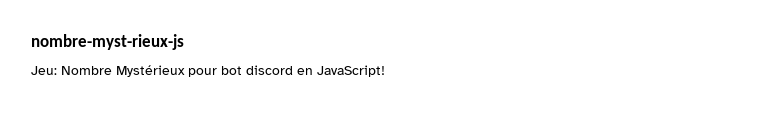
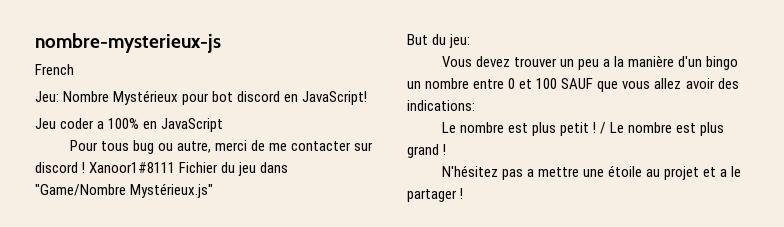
- nombre-myst-rieux-js
+ nombre-mysterieux-js
+ French
+ Jeu coder a 100% en JavaScript
+ Pour tous bug ou autre, merci de me contacter sur discord ! Xanoor1#8111 Fichier du jeu dans "Game/Nombre Mystérieux.js"
+ But du jeu:
+ Vous devez trouver un peu a la manière d'un bingo un nombre entre 0 et 100 SAUF que vous allez avoir des indications:
+ Le nombre est plus petit ! / Le nombre est plus grand !
+ N'hésitez pas a mettre une étoile au projet et a le partager !

